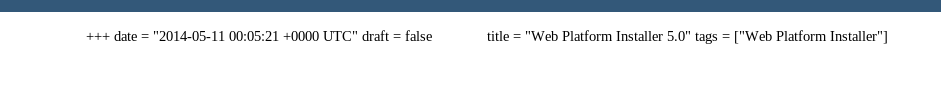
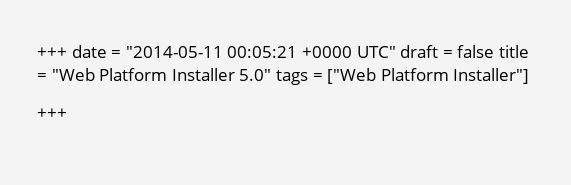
  +++ date = "2014-05-11 00:05:21 +0000 UTC" draft = false title = "Web Platform Installer 5.0" tags = ["Web Platform Installer"]
+ +++

